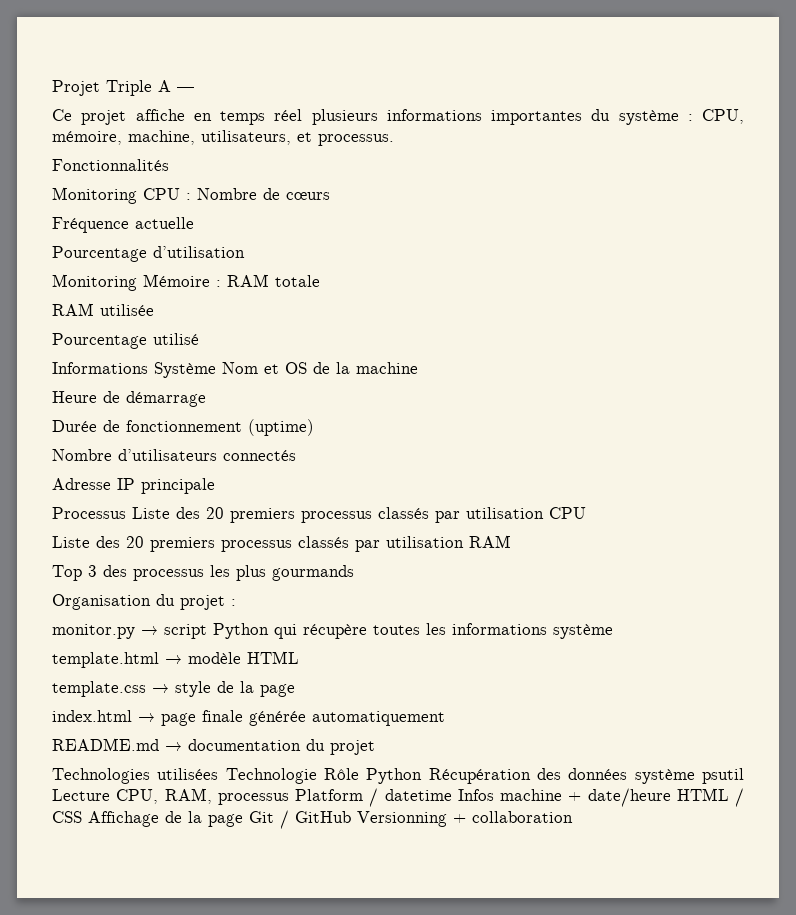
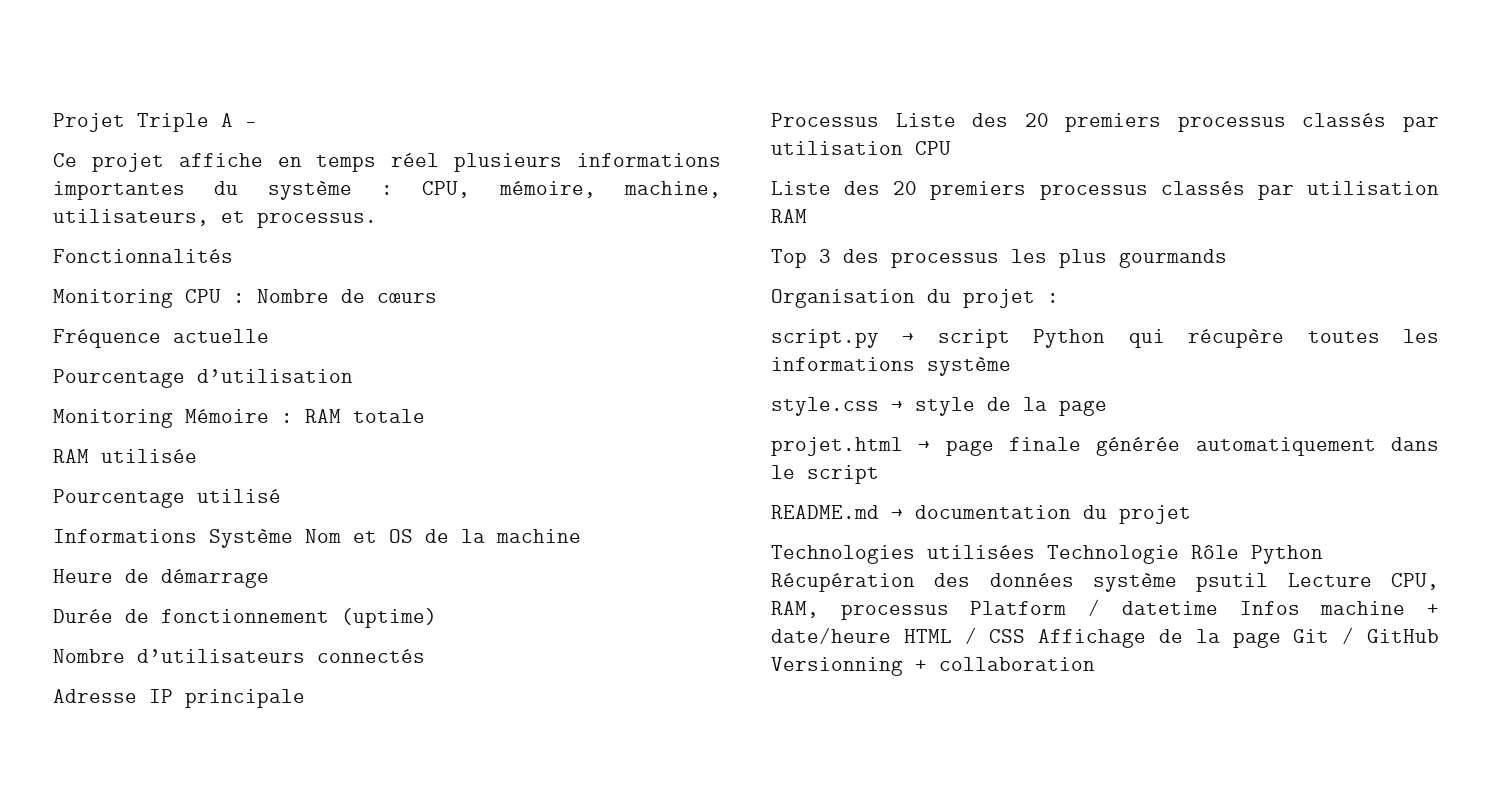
- monitor.py → script Python qui récupère toutes les informations système
+ script.py → script Python qui récupère toutes les informations système
- template.html → modèle HTML
- template.css → style de la page
+ style.css → style de la page
- index.html → page finale générée automatiquement
+ projet.html → page finale générée automatiquement dans le script

